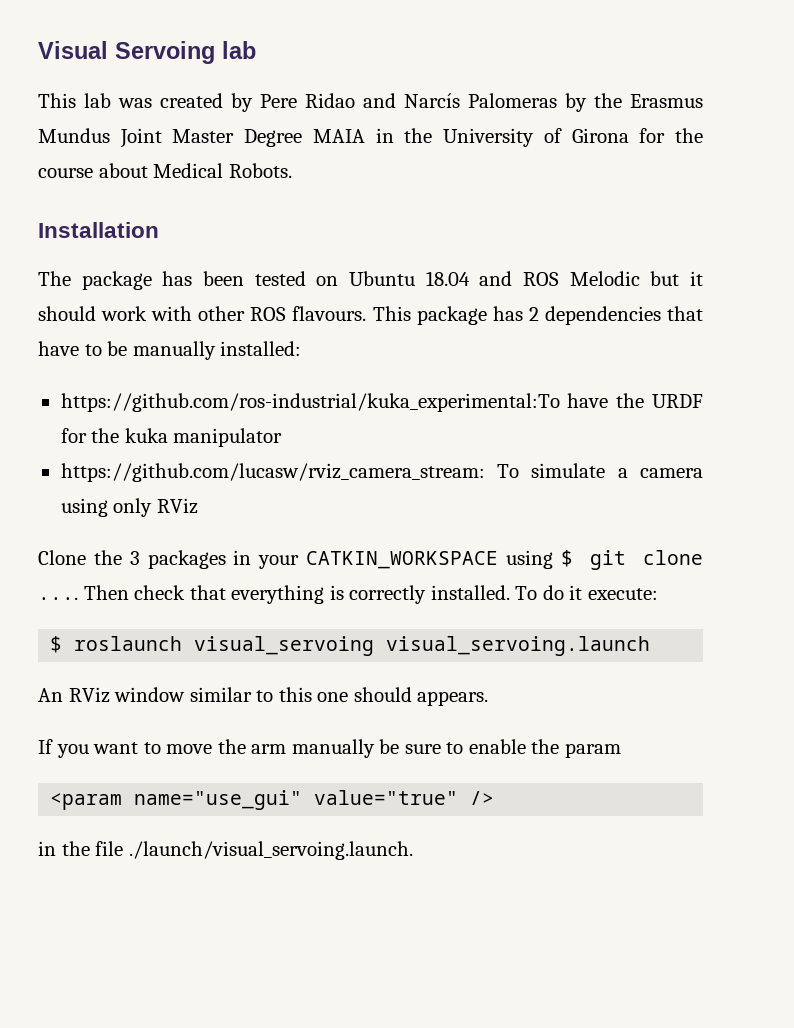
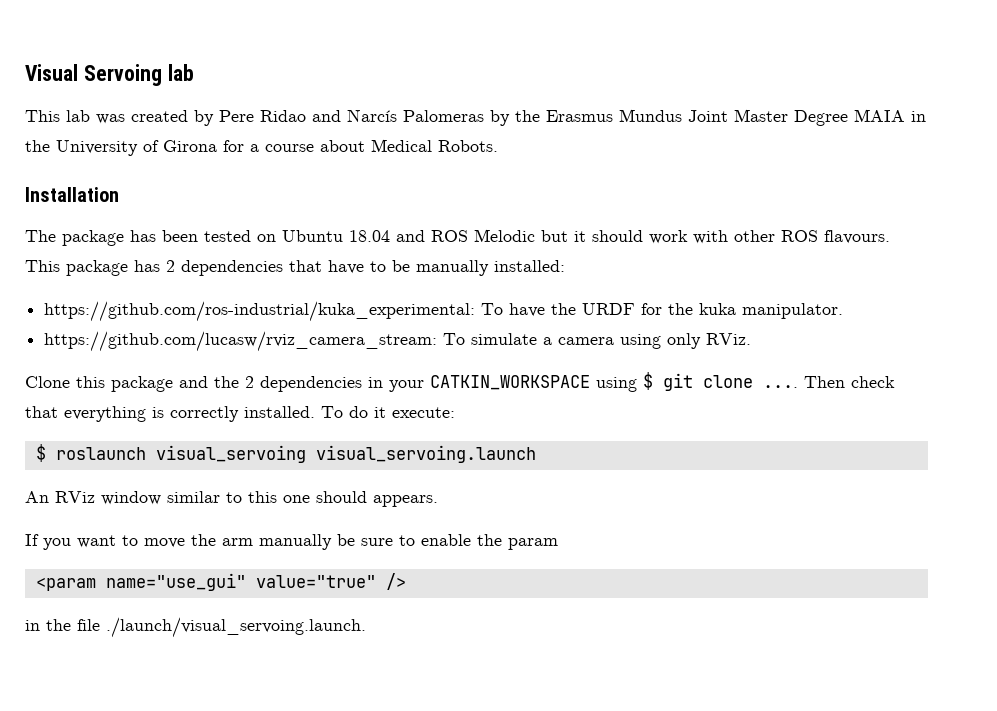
- This lab was created by Pere Ridao and Narcís Palomeras by the Erasmus Mundus Joint Master Degree MAIA in the University of Girona for the course about Medical Robots.
+ This lab was created by Pere Ridao and Narcís Palomeras by the Erasmus Mundus Joint Master Degree MAIA in the University of Girona for a course about Medical Robots.
- https://github.com/ros-industrial/kuka_experimental:To have the URDF for the kuka manipulator
+ https://github.com/ros-industrial/kuka_experimental: To have the URDF for the kuka manipulator.
- https://github.com/lucasw/rviz_camera_stream: To simulate a camera using only RViz
+ https://github.com/lucasw/rviz_camera_stream: To simulate a camera using only RViz.
- Clone the 3 packages in your CATKIN_WORKSPACE using $ git clone ....
+ Clone this package and the 2 dependencies in your CATKIN_WORKSPACE using $ git clone ....

